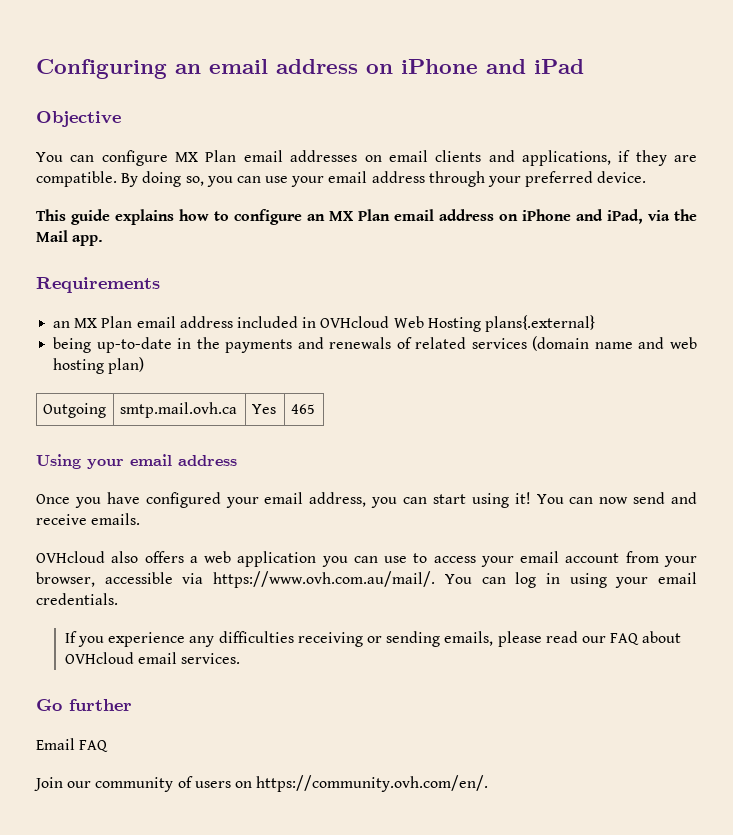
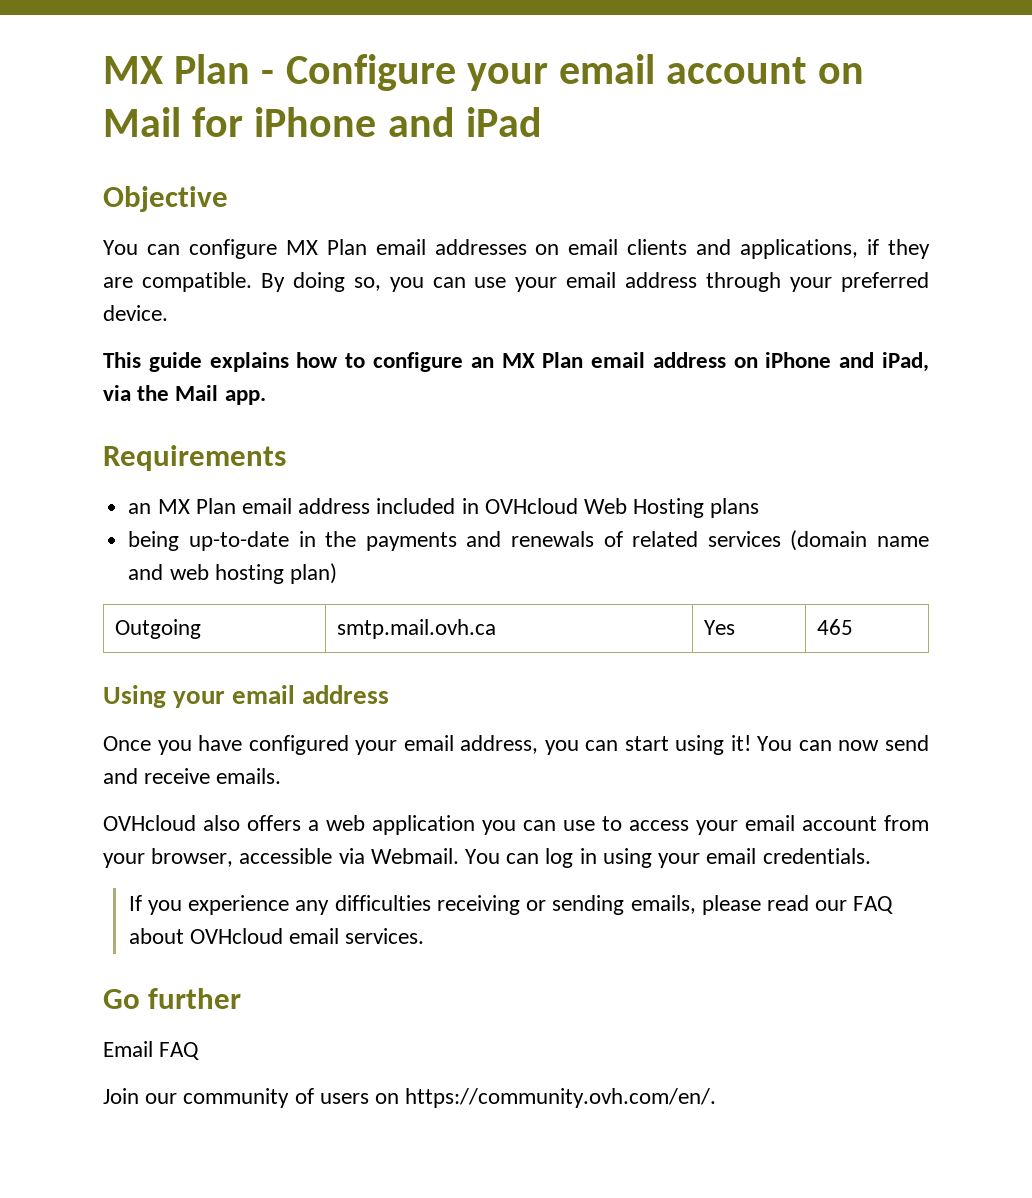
- Configuring an email address on iPhone and iPad
+ MX Plan - Configure your email account on Mail for iPhone and iPad
- an MX Plan email address included in OVHcloud Web Hosting plans{.external}
+ an MX Plan email address included in OVHcloud Web Hosting plans
- OVHcloud also offers a web application you can use to access your email account from your browser, accessible via https://www.ovh.com.au/mail/. You can log in using your email credentials.
+ OVHcloud also offers a web application you can use to access your email account from your browser, accessible via Webmail. You can log in using your email credentials.

